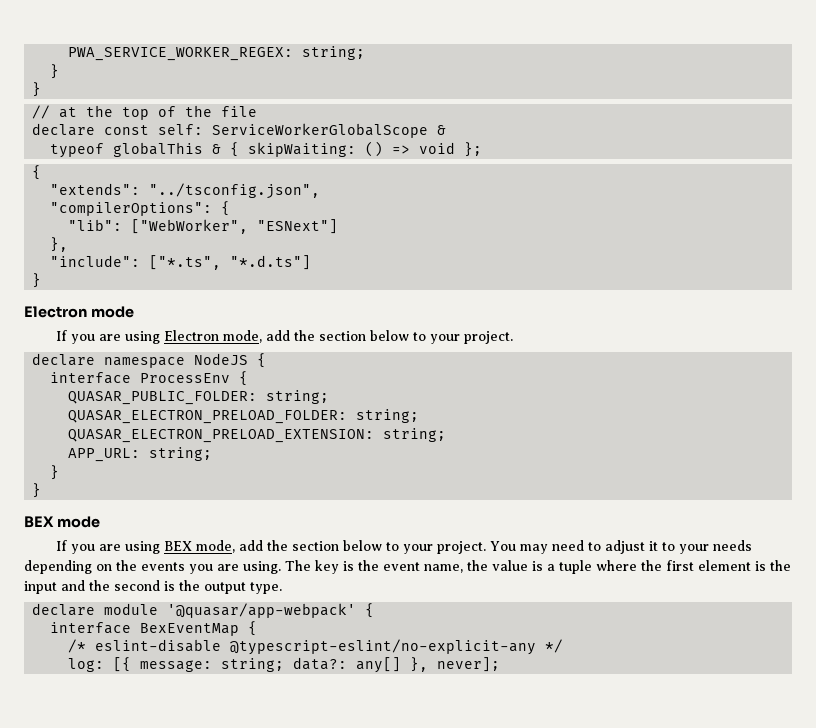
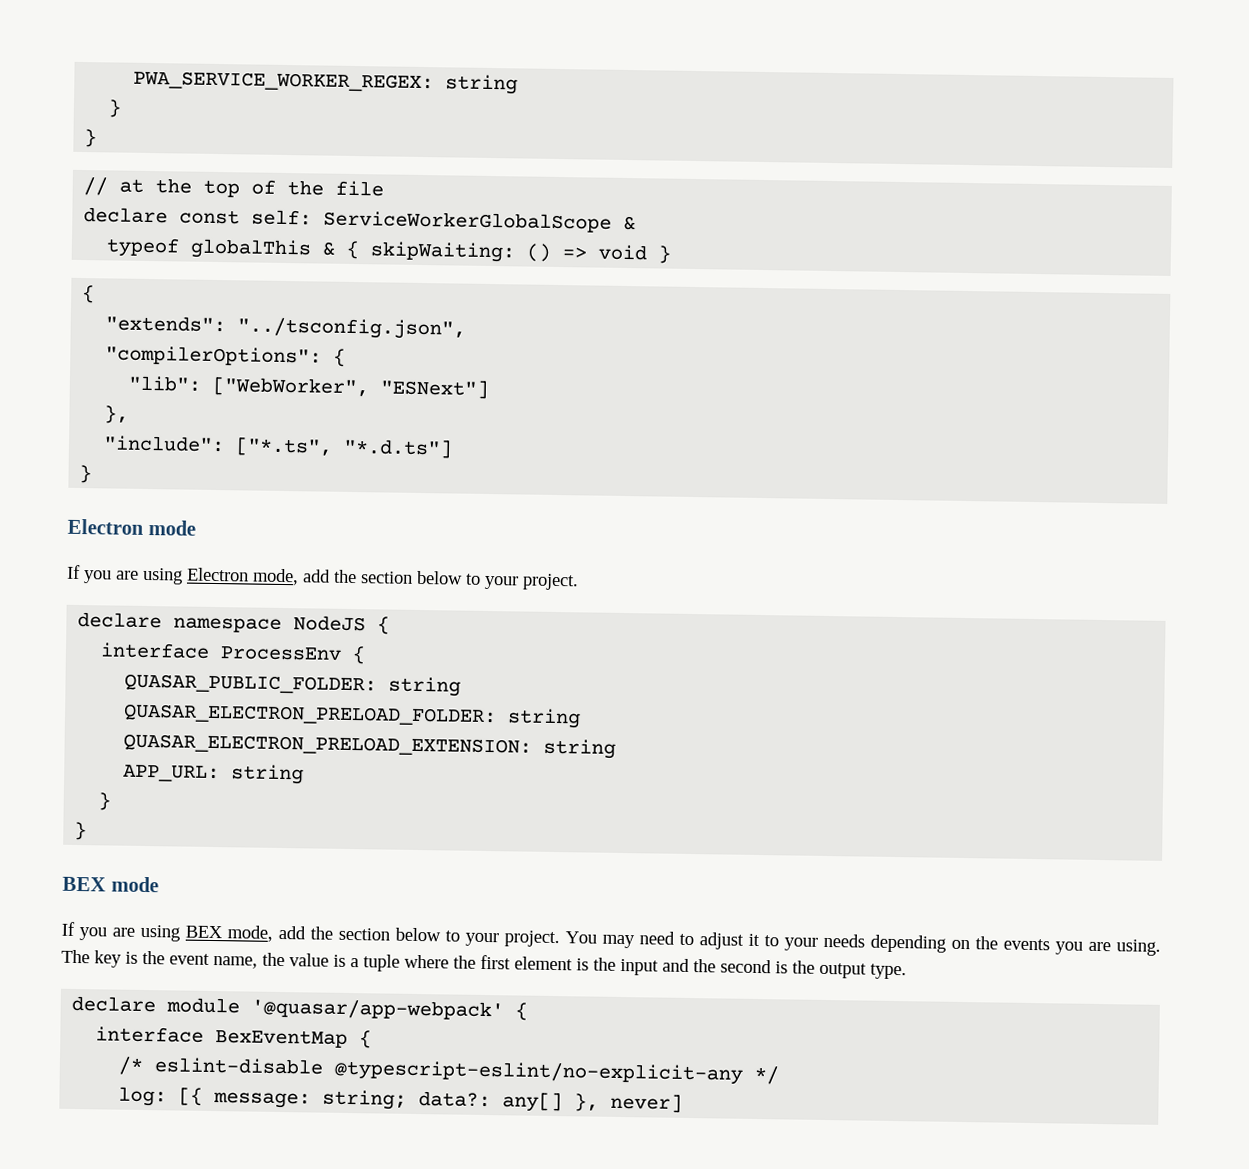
- PWA_SERVICE_WORKER_REGEX: string;
+ PWA_SERVICE_WORKER_REGEX: string
- typeof globalThis & { skipWaiting: () => void };
+ typeof globalThis & { skipWaiting: () => void }
- QUASAR_PUBLIC_FOLDER: string;
+ QUASAR_PUBLIC_FOLDER: string
- QUASAR_ELECTRON_PRELOAD_FOLDER: string;
+ QUASAR_ELECTRON_PRELOAD_FOLDER: string
- QUASAR_ELECTRON_PRELOAD_EXTENSION: string;
+ QUASAR_ELECTRON_PRELOAD_EXTENSION: string
- APP_URL: string;
+ APP_URL: string
- log: [{ message: string; data?: any[] }, never];
+ log: [{ message: string; data?: any[] }, never]

